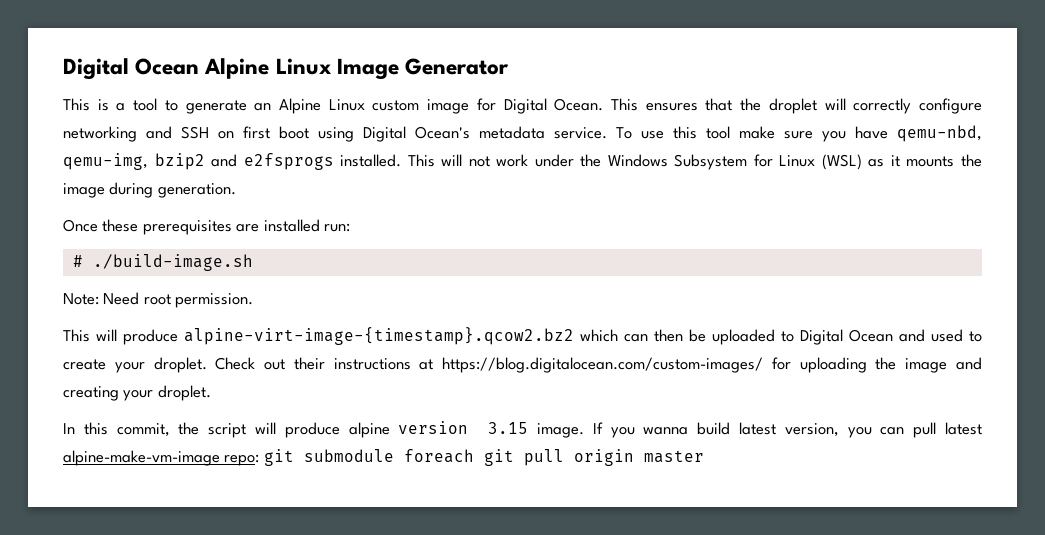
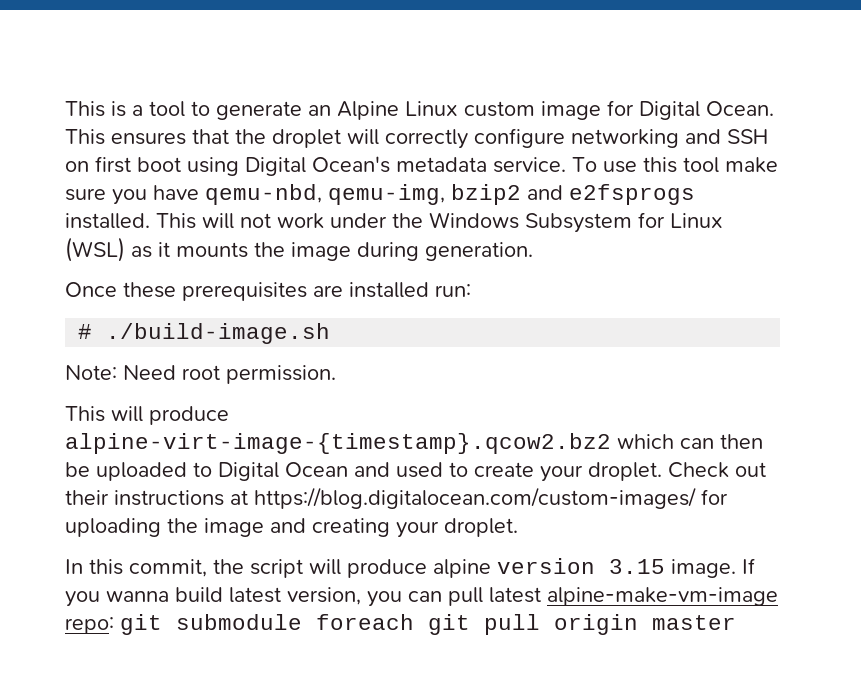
- Digital Ocean Alpine Linux Image Generator

